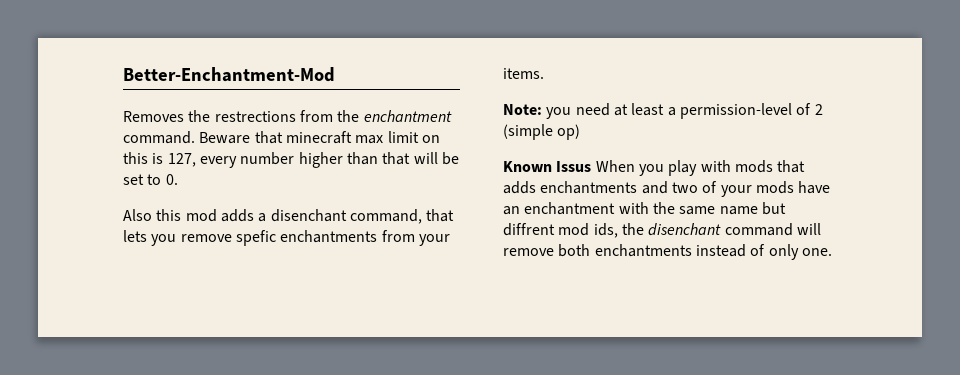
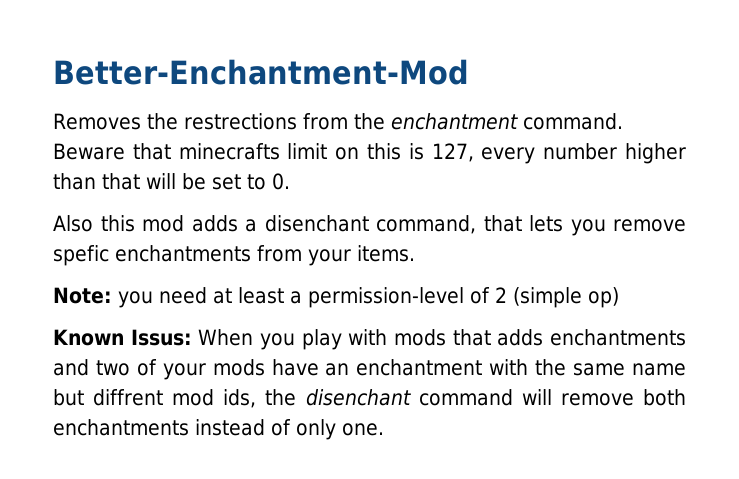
- Beware that minecraft max limit on this is 127, every number higher than that will be set to 0.
+ Beware that minecrafts limit on this is 127, every number higher than that will be set to 0.
- Known Issus When you play with mods that adds enchantments and two of your mods have an enchantment with the same name but diffrent mod ids, the disenchant command will remove both enchantments instead of only one.
+ Known Issus: When you play with mods that adds enchantments and two of your mods have an enchantment with the same name but diffrent mod ids, the disenchant command will remove both enchantments instead of only one.

